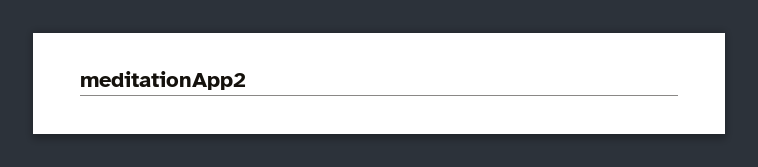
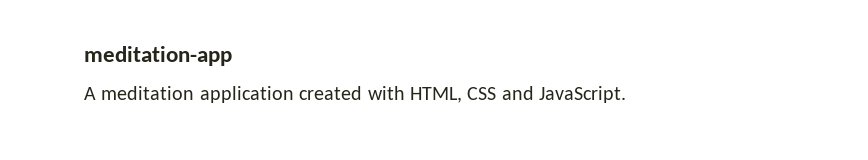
- meditationApp2
+ meditation-app
+ A meditation application created with HTML, CSS and JavaScript.

